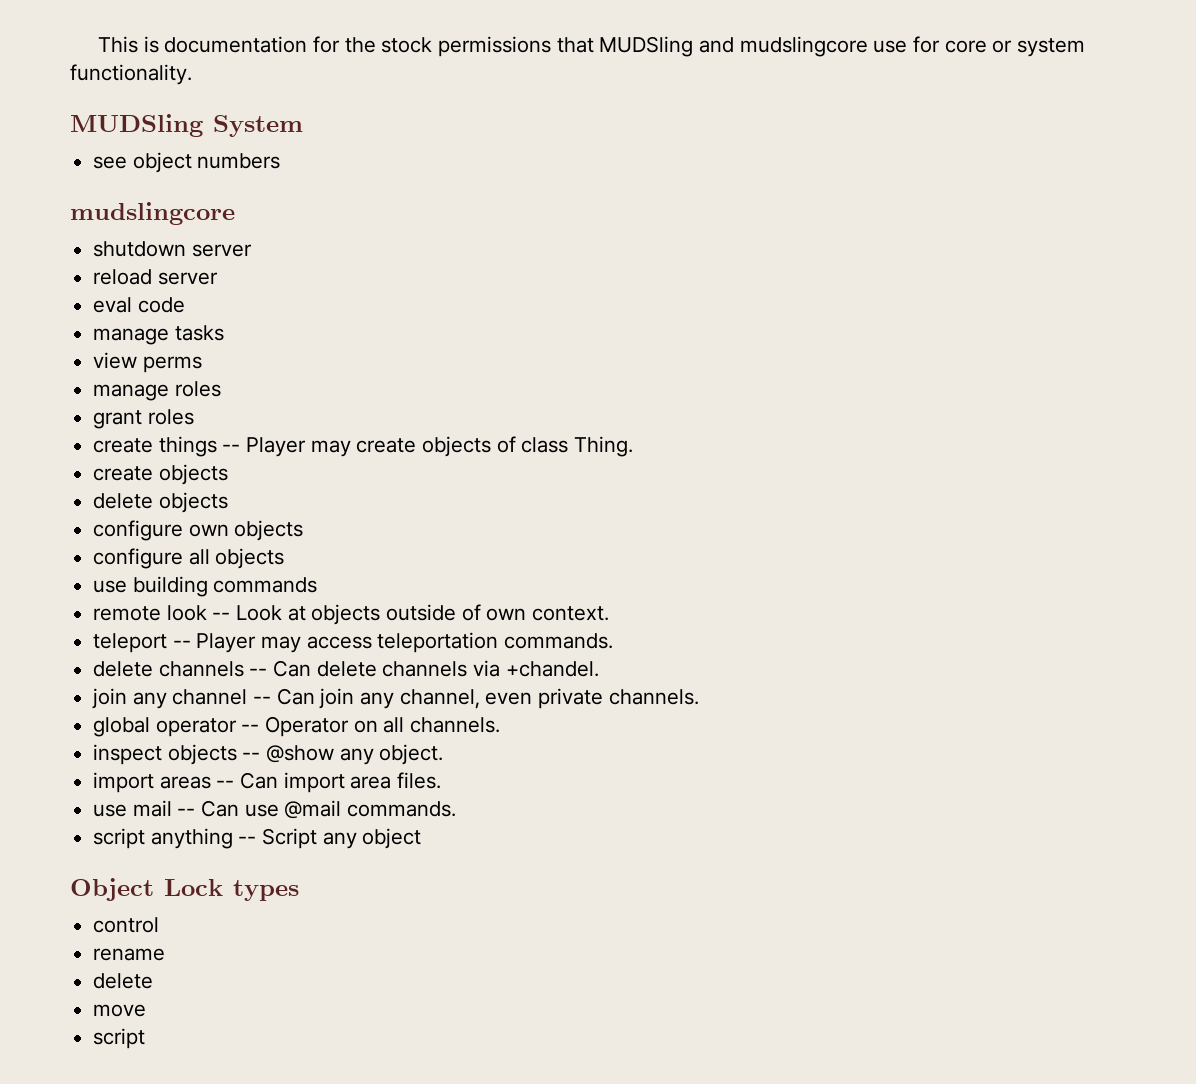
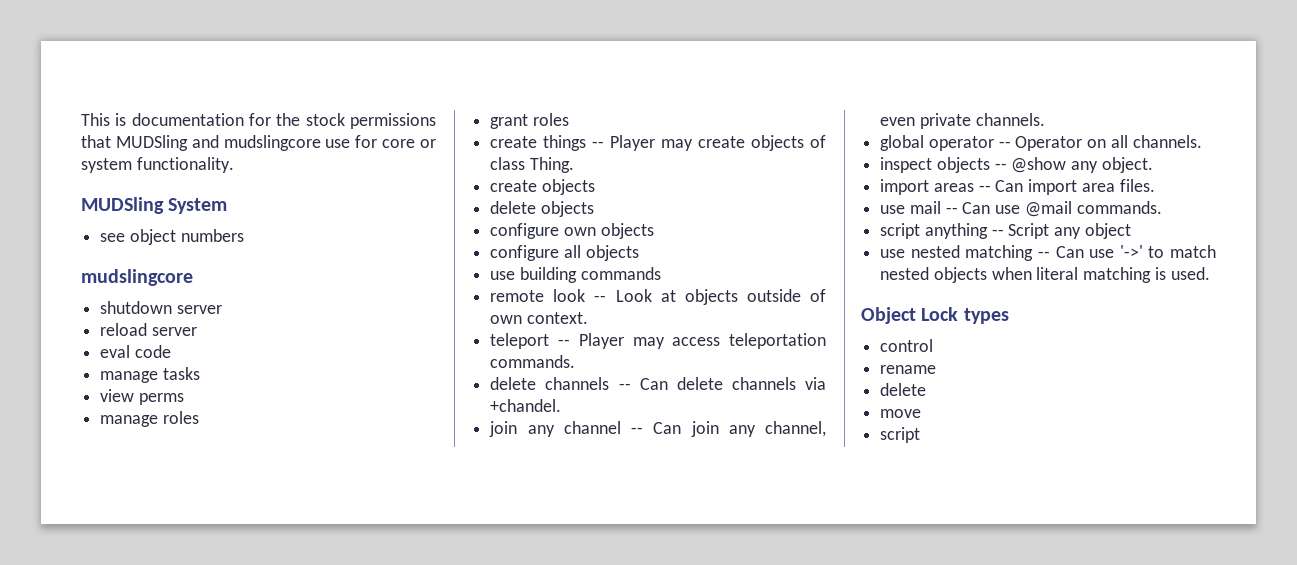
+ use nested matching -- Can use '->' to match nested objects when literal matching is used.

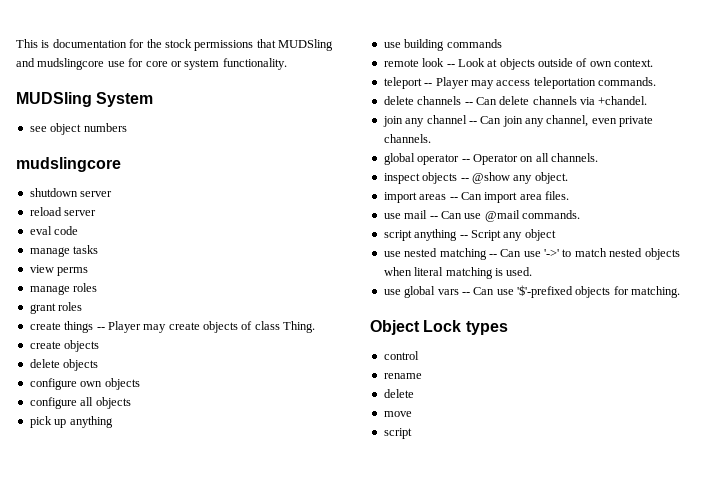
+ pick up anything
+ use global vars -- Can use '$'-prefixed objects for matching.

